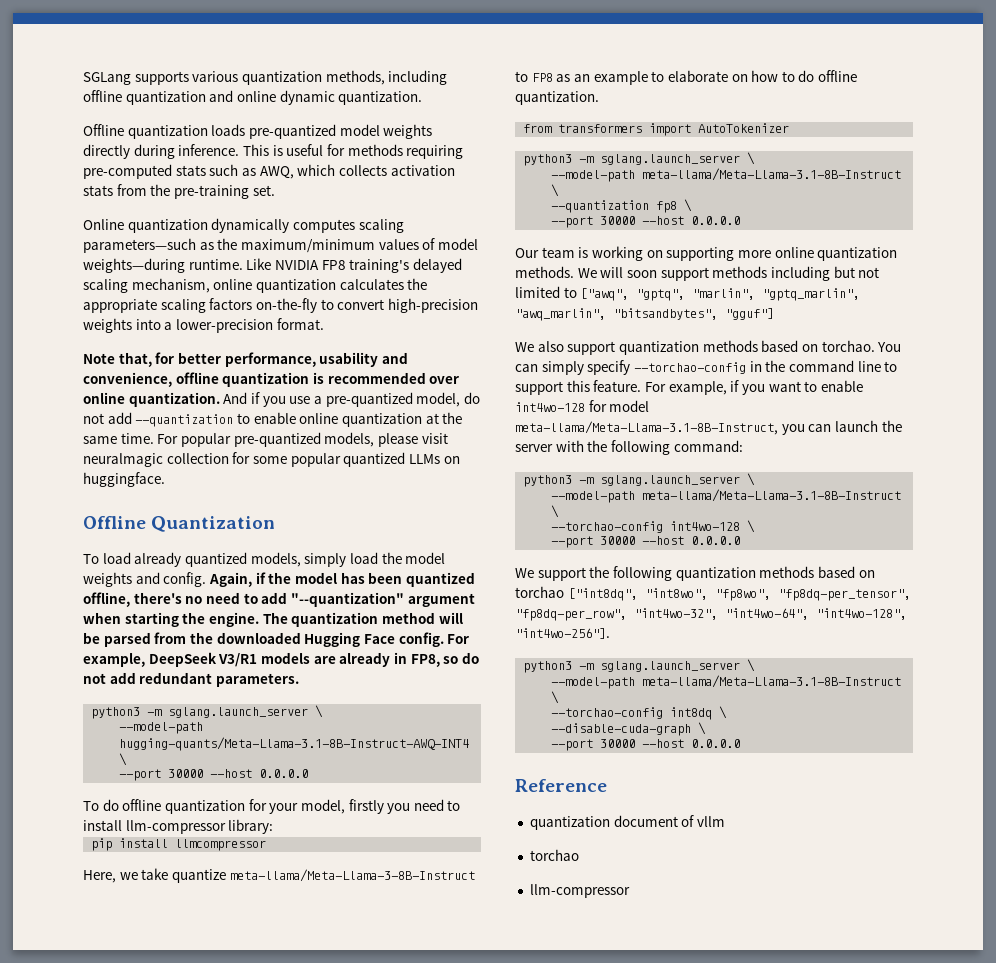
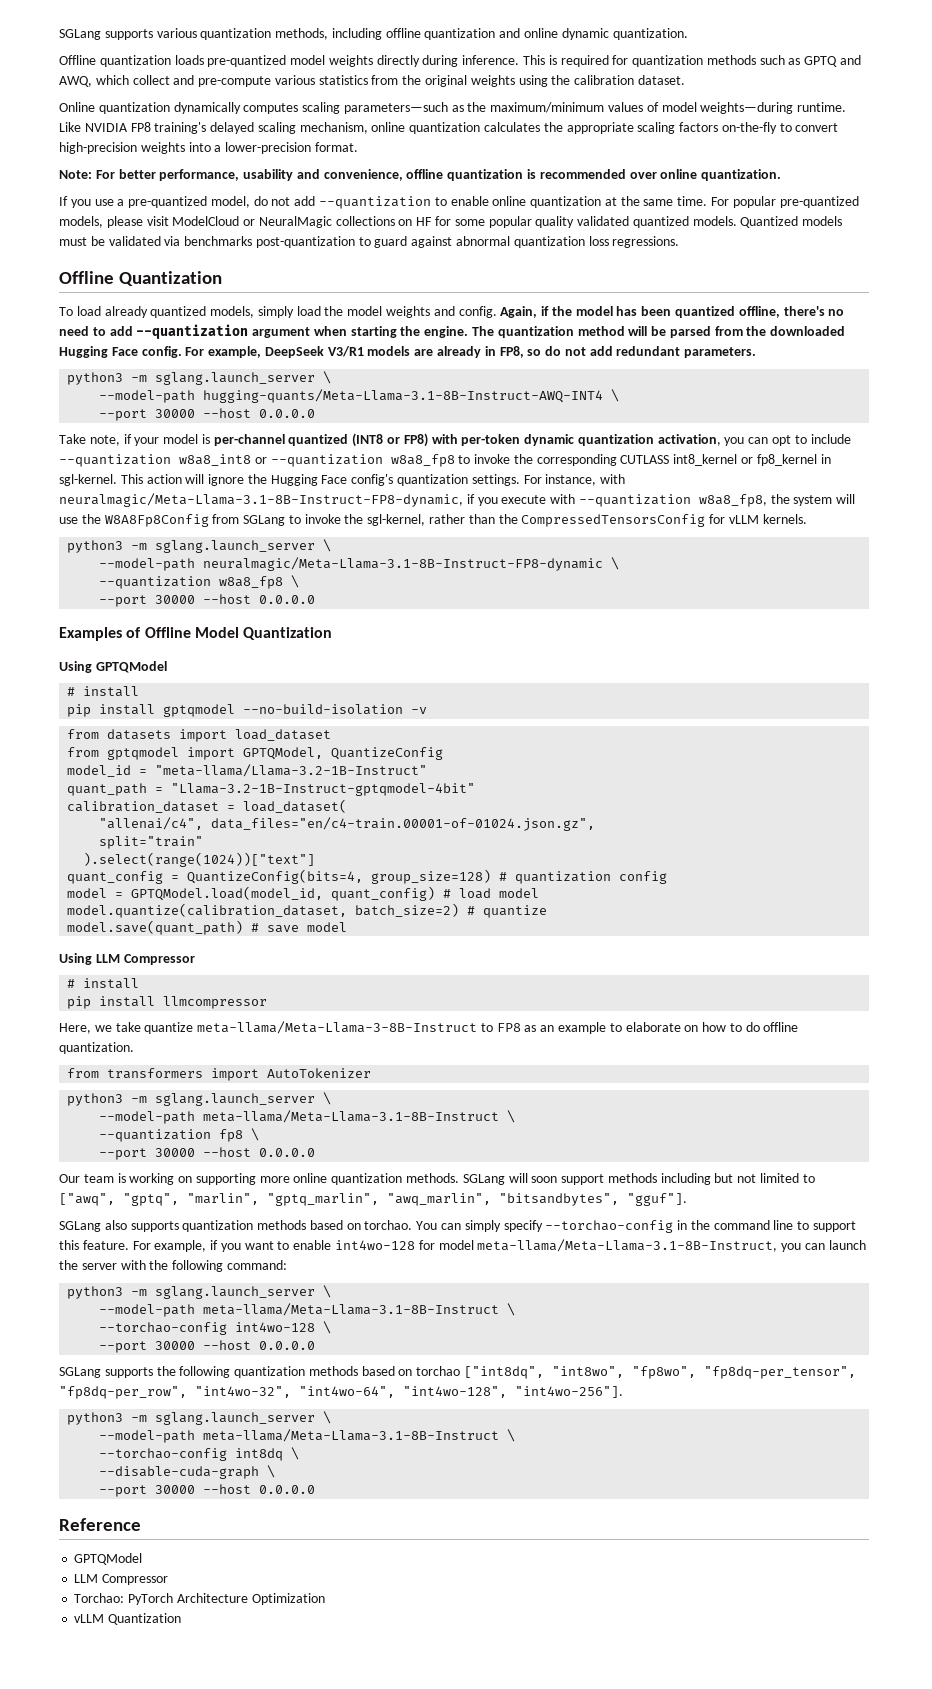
- This is useful for methods requiring pre-computed stats such as AWQ, which collects activation stats from the pre-training set.
+ This is required for quantization methods such as GPTQ and AWQ, which collect and pre-compute various statistics from the original weights using the calibration dataset.
- Note that, for better performance, usability and convenience, offline quantization is recommended over online quantization. And if you use a pre-quantized model, do not add --quantization to enable online quantization at the same time.
+ Note: For better performance, usability and convenience, offline quantization is recommended over online quantization.
+ If you use a pre-quantized model, do not add --quantization to enable online quantization at the same time.
- For popular pre-quantized models, please visit neuralmagic collection for some popular quantized LLMs on huggingface.
+ For popular pre-quantized models, please visit ModelCloud or NeuralMagic collections on HF for some popular quality validated quantized models. Quantized models must be validated via benchmarks post-quantization to guard against abnormal quantization loss regressions.
- Again, if the model has been quantized offline, there's no need to add "--quantization" argument when starting the engine.
+ Again, if the model has been quantized offline, there's no need to add --quantization argument when starting the engine.
- To do offline quantization for your model, firstly you need to install llm-compressor library:
+ Take note, if your model is per-channel quantized (INT8 or FP8) with per-token dynamic quantization activation, you can opt to include --quantization w8a8_int8 or --quantization w8a8_fp8 to invoke the corresponding CUTLASS int8_kernel or fp8_kernel in sgl-kernel. This action will ignore the Hugging Face config's quantization settings. For instance, with neuralmagic/Meta-Llama-3.1-8B-Instruct-FP8-dynamic, if you execute with --quantization w8a8_fp8, the system will use the W8A8Fp8Config from SGLang to invoke the sgl-kernel, rather than the CompressedTensorsConfig for vLLM kernels.
+ python3 -m sglang.launch_server \
+ --model-path neuralmagic/Meta-Llama-3.1-8B-Instruct-FP8-dynamic \
+ --quantization w8a8_fp8 \
+ --port 30000 --host 0.0.0.0
+ Examples of Offline Model Quantization
+ Using GPTQModel
+ # install
+ pip install gptqmodel --no-build-isolation -v
+ from datasets import load_dataset
+ from gptqmodel import GPTQModel, QuantizeConfig
+ model_id = "meta-llama/Llama-3.2-1B-Instruct"
+ quant_path = "Llama-3.2-1B-Instruct-gptqmodel-4bit"
+ calibration_dataset = load_dataset(
+ "allenai/c4", data_files="en/c4-train.00001-of-01024.json.gz",
+ split="train"
+ ).select(range(1024))["text"]
+ quant_config = QuantizeConfig(bits=4, group_size=128) # quantization config
+ model = GPTQModel.load(model_id, quant_config) # load model
+ model.quantize(calibration_dataset, batch_size=2) # quantize
+ model.save(quant_path) # save model
+ Using LLM Compressor
+ # install
- We will soon support methods including but not limited to ["awq", "gptq", "marlin", "gptq_marlin", "awq_marlin", "bitsandbytes", "gguf"]
- We also support quantization methods based on torchao.
+ SGLang will soon support methods including but not limited to ["awq", "gptq", "marlin", "gptq_marlin", "awq_marlin", "bitsandbytes", "gguf"].
+ SGLang also supports quantization methods based on torchao.
- We support the following quantization methods based on torchao ["int8dq", "int8wo", "fp8wo", "fp8dq-per_tensor", "fp8dq-per_row", "int4wo-32", "int4wo-64", "int4wo-128", "int4wo-256"].
+ SGLang supports the following quantization methods based on torchao ["int8dq", "int8wo", "fp8wo", "fp8dq-per_tensor", "fp8dq-per_row", "int4wo-32", "int4wo-64", "int4wo-128", "int4wo-256"].
  Reference
- quantization document of vllm
- torchao
- llm-compressor
+ GPTQModel
+ LLM Compressor
+ Torchao: PyTorch Architecture Optimization
+ vLLM Quantization

